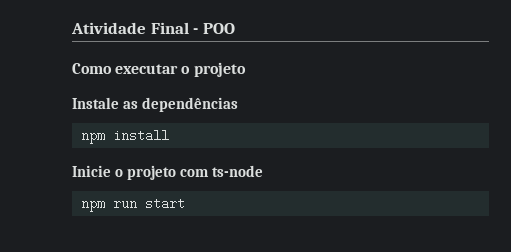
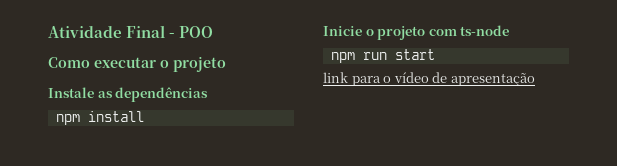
+ link para o vídeo de apresentação

